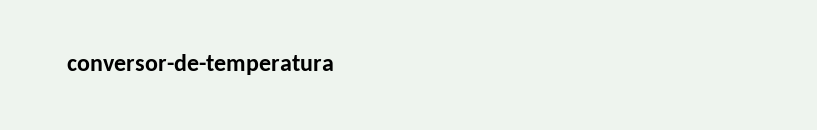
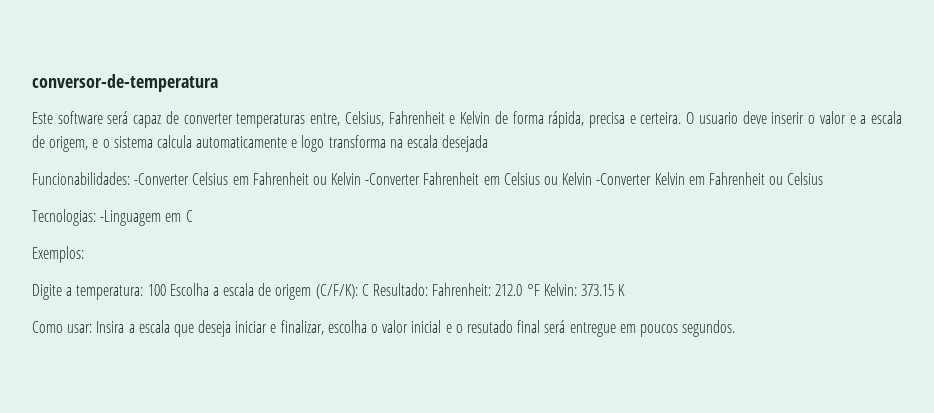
+ Este software será capaz de converter temperaturas entre, Celsius, Fahrenheit e Kelvin de forma rápida, precisa e certeira. O usuario deve inserir o valor e a escala de origem, e o sistema calcula automaticamente e logo transforma na escala desejada
+ Funcionabilidades: -Converter Celsius em Fahrenheit ou Kelvin -Converter Fahrenheit em Celsius ou Kelvin -Converter Kelvin em Fahrenheit ou Celsius
+ Tecnologias: -Linguagem em C
+ Exemplos:
+ Digite a temperatura: 100 Escolha a escala de origem (C/F/K): C Resultado: Fahrenheit: 212.0 °F Kelvin: 373.15 K
+ Como usar: Insira a escala que deseja iniciar e finalizar, escolha o valor inicial e o resutado final será entregue em poucos segundos.

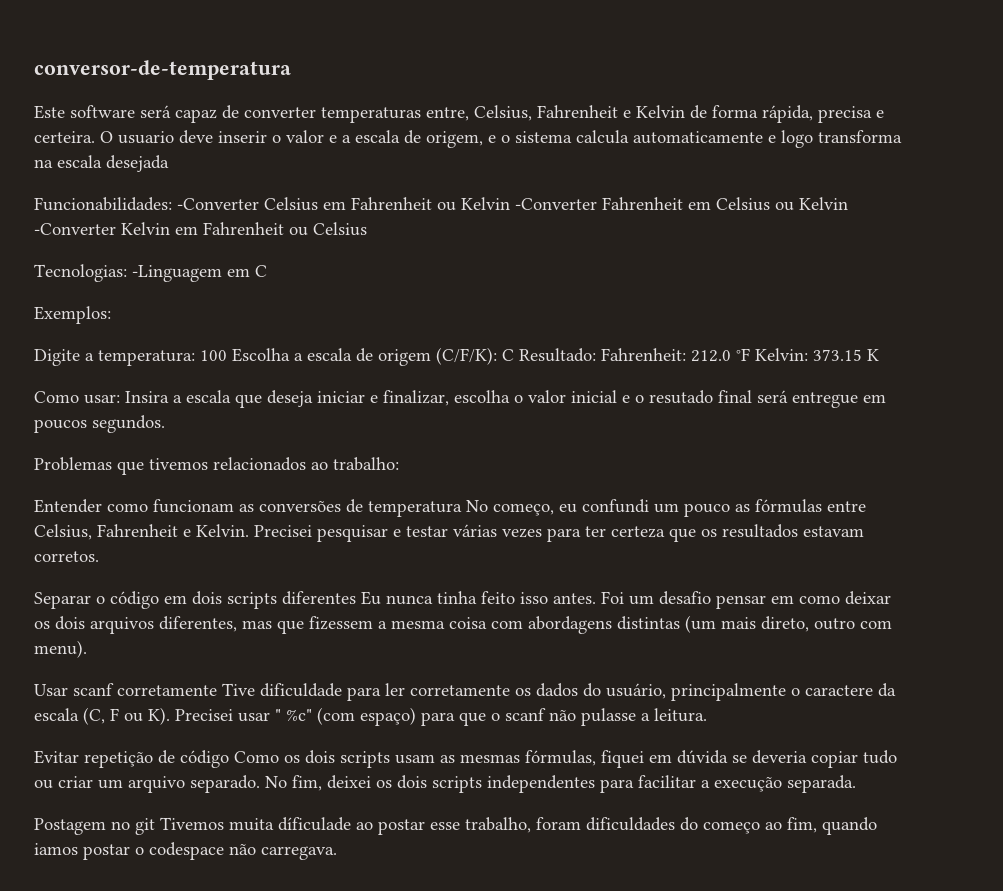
+ Problemas que tivemos relacionados ao trabalho:
+ Entender como funcionam as conversões de temperatura No começo, eu confundi um pouco as fórmulas entre Celsius, Fahrenheit e Kelvin. Precisei pesquisar e testar várias vezes para ter certeza que os resultados estavam corretos.
+ Separar o código em dois scripts diferentes Eu nunca tinha feito isso antes. Foi um desafio pensar em como deixar os dois arquivos diferentes, mas que fizessem a mesma coisa com abordagens distintas (um mais direto, outro com menu).
+ Usar scanf corretamente Tive dificuldade para ler corretamente os dados do usuário, principalmente o caractere da escala (C, F ou K). Precisei usar " %c" (com espaço) para que o scanf não pulasse a leitura.
+ Evitar repetição de código Como os dois scripts usam as mesmas fórmulas, fiquei em dúvida se deveria copiar tudo ou criar um arquivo separado. No fim, deixei os dois scripts independentes para facilitar a execução separada.
+ Postagem no git Tivemos muita díficulade ao postar esse trabalho, foram dificuldades do começo ao fim, quando iamos postar o codespace não carregava.

